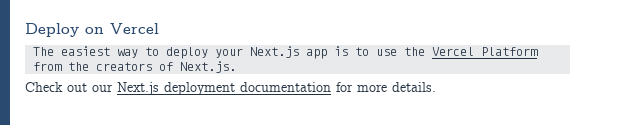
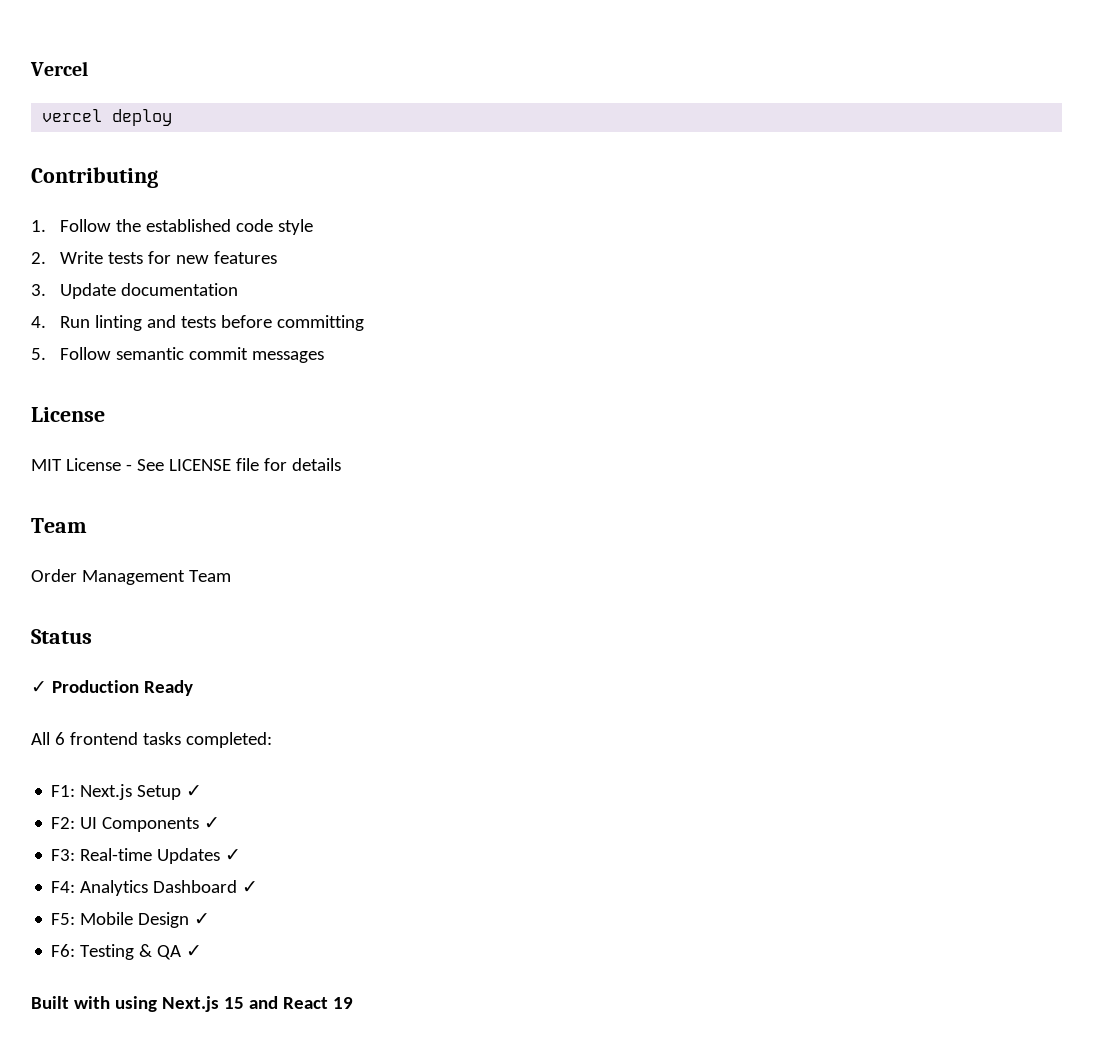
- Deploy on Vercel
+ Vercel
- The easiest way to deploy your Next.js app is to use the Vercel Platform from the creators of Next.js.
- Check out our Next.js deployment documentation for more details.
+ vercel deploy
+ Contributing
+ 1. Follow the established code style
+ 2. Write tests for new features
+ 3. Update documentation
+ 4. Run linting and tests before committing
+ 5. Follow semantic commit messages
+ License
+ MIT License - See LICENSE file for details
+ Team
+ Order Management Team
+ Status
+ ✓ Production Ready
+ All 6 frontend tasks completed:
+ F1: Next.js Setup ✓
+ F2: UI Components ✓
+ F3: Real-time Updates ✓
+ F4: Analytics Dashboard ✓
+ F5: Mobile Design ✓
+ F6: Testing & QA ✓
+ Built with using Next.js 15 and React 19

